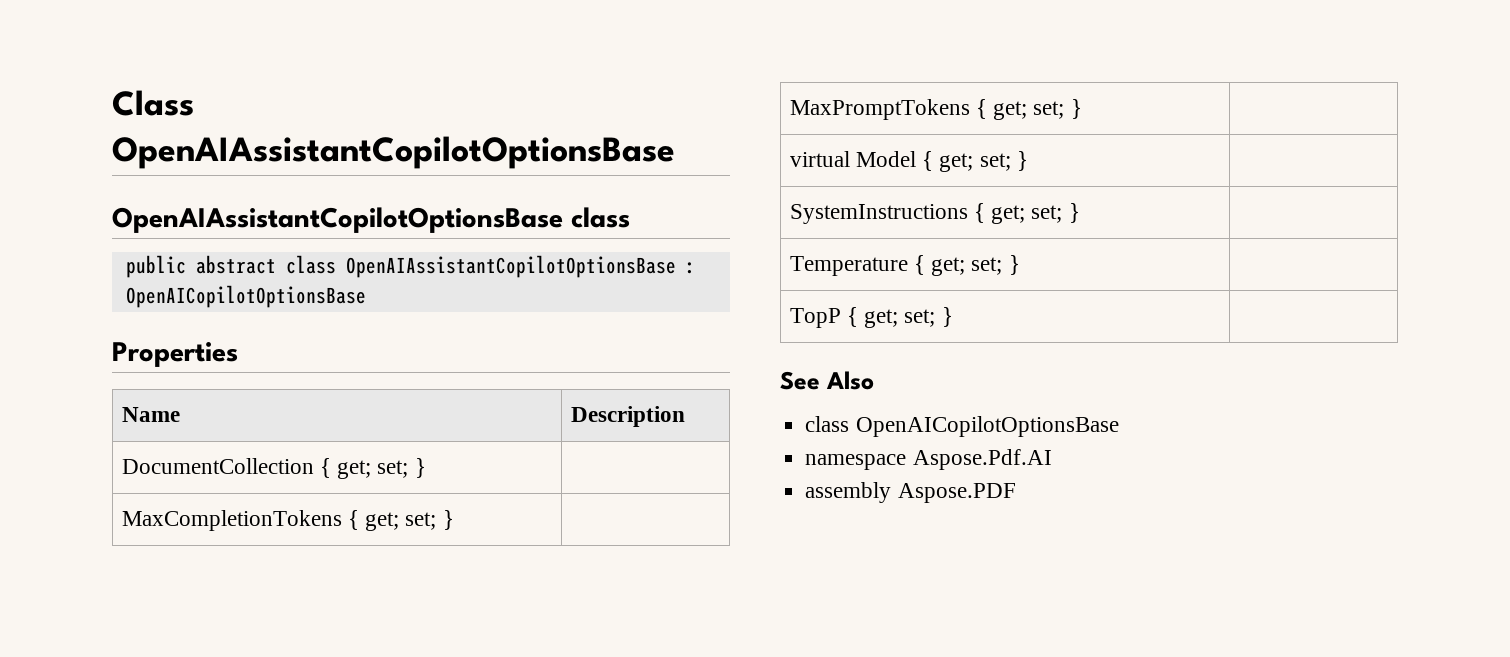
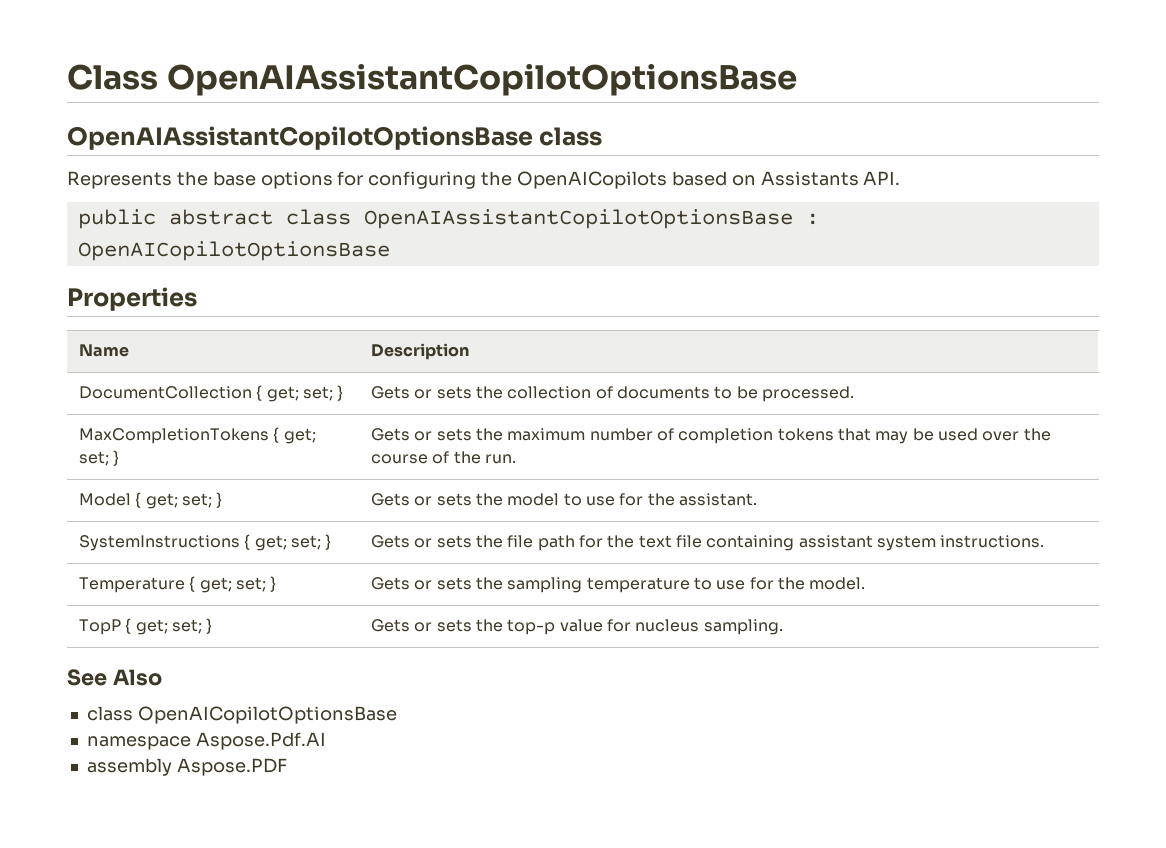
+ Represents the base options for configuring the OpenAICopilots based on Assistants API.
- DocumentCollection { get; set; } |
+ DocumentCollection { get; set; } | Gets or sets the collection of documents to be processed.
- MaxCompletionTokens { get; set; } |
- MaxPromptTokens { get; set; } |
- virtual Model { get; set; } |
+ MaxCompletionTokens { get; set; } | Gets or sets the maximum number of completion tokens that may be used over the course of the run.
+ Model { get; set; } | Gets or sets the model to use for the assistant.
- SystemInstructions { get; set; } |
+ SystemInstructions { get; set; } | Gets or sets the file path for the text file containing assistant system instructions.
- Temperature { get; set; } |
+ Temperature { get; set; } | Gets or sets the sampling temperature to use for the model.
- TopP { get; set; } |
+ TopP { get; set; } | Gets or sets the top-p value for nucleus sampling.

